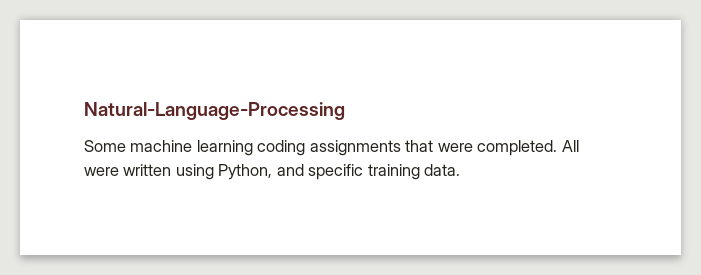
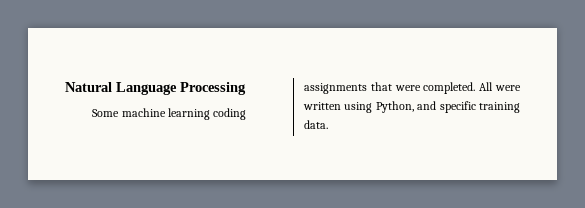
- Natural-Language-Processing
+ Natural Language Processing

